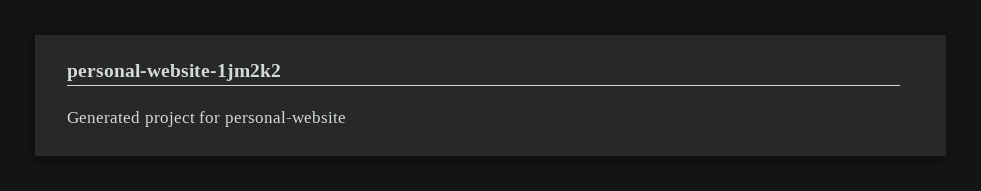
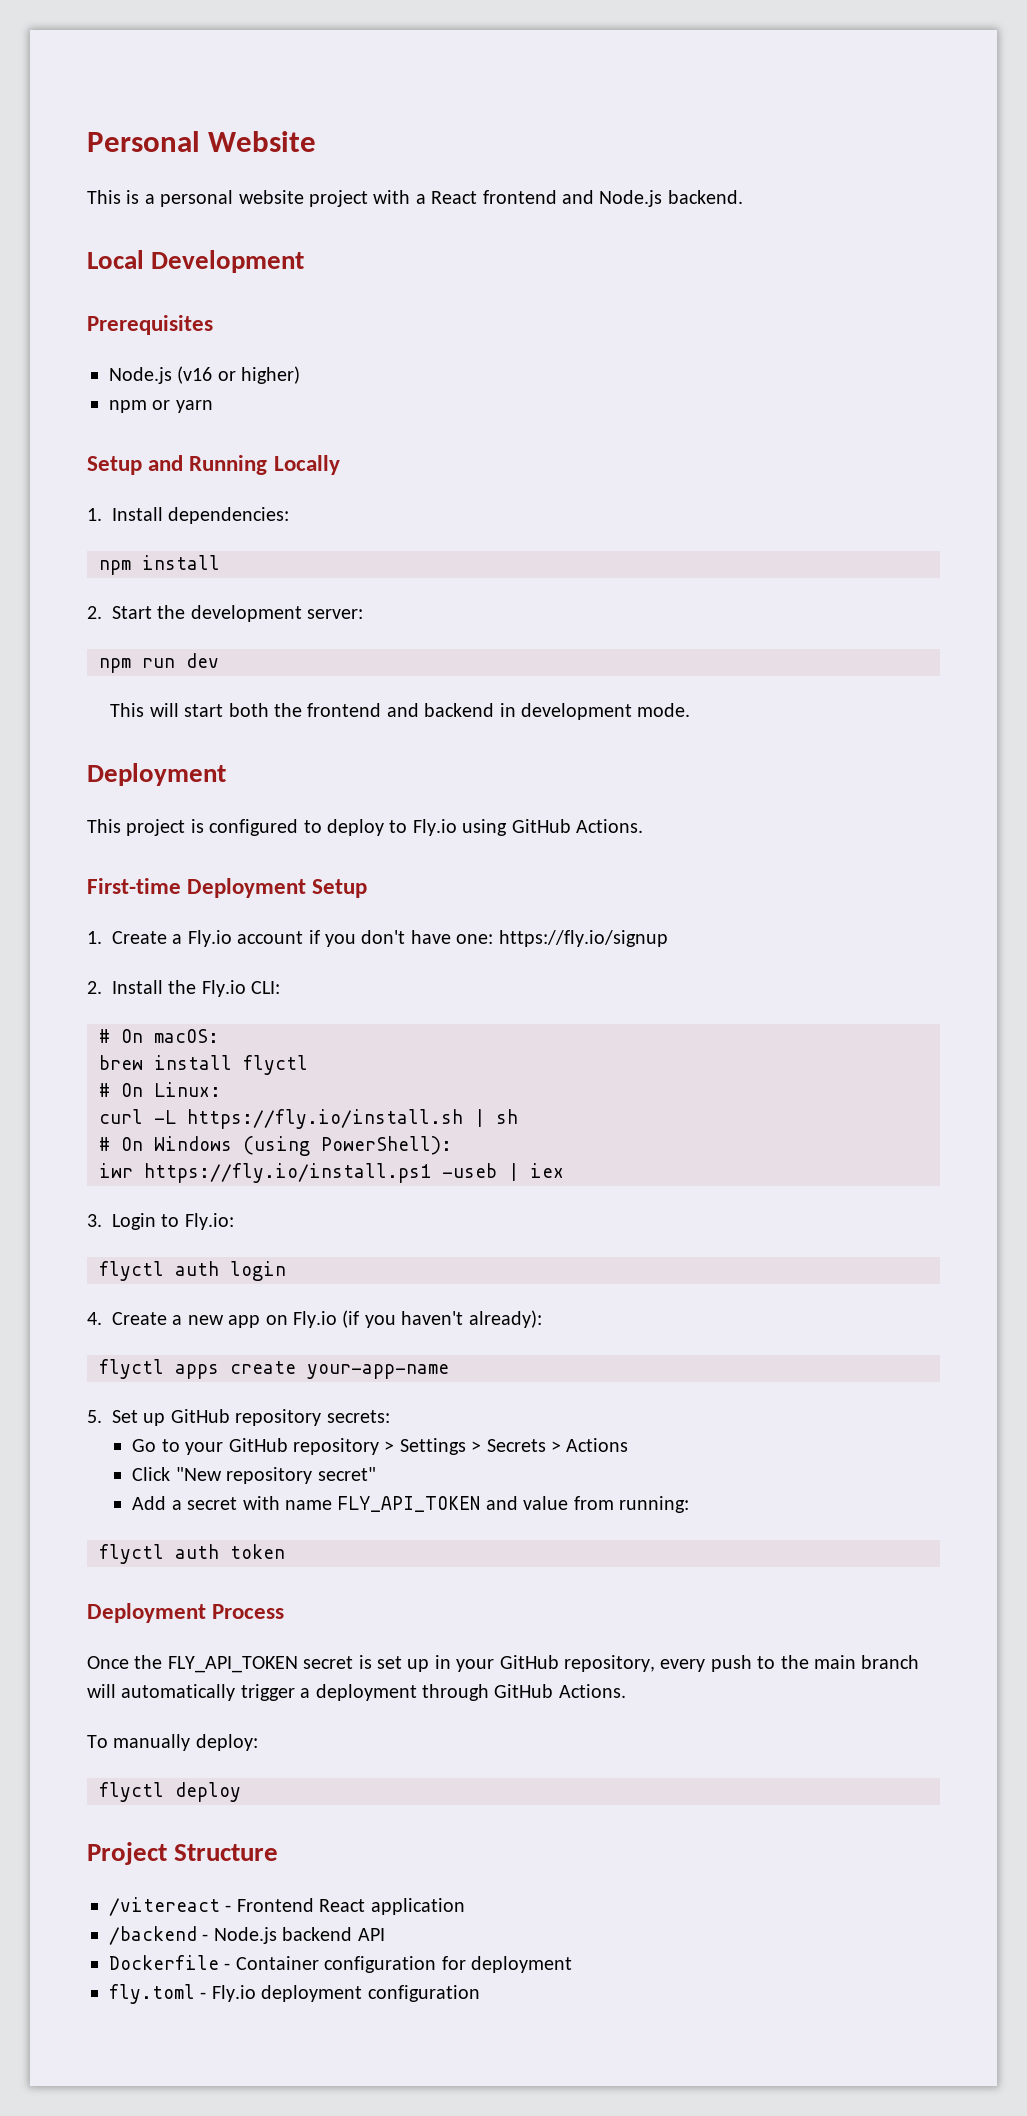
- personal-website-1jm2k2
- Generated project for personal-website
+ Personal Website
+ This is a personal website project with a React frontend and Node.js backend.
+ Local Development
+ Prerequisites
+ Node.js (v16 or higher)
+ npm or yarn
+ Setup and Running Locally
+ 1. Install dependencies:
+ npm install
+ 2. Start the development server:
+ npm run dev
+ This will start both the frontend and backend in development mode.
+ Deployment
+ This project is configured to deploy to Fly.io using GitHub Actions.
+ First-time Deployment Setup
+ 1. Create a Fly.io account if you don't have one: https://fly.io/signup
+ 2. Install the Fly.io CLI:
+ # On macOS:
+ brew install flyctl
+ # On Linux:
+ curl -L https://fly.io/install.sh | sh
+ # On Windows (using PowerShell):
+ iwr https://fly.io/install.ps1 -useb | iex
+ 3. Login to Fly.io:
+ flyctl auth login
+ 4. Create a new app on Fly.io (if you haven't already):
+ flyctl apps create your-app-name
+ 5. Set up GitHub repository secrets:
+ Go to your GitHub repository > Settings > Secrets > Actions
+ Click "New repository secret"
+ Add a secret with name FLY_API_TOKEN and value from running:
+ flyctl auth token
+ Deployment Process
+ Once the FLY_API_TOKEN secret is set up in your GitHub repository, every push to the main branch will automatically trigger a deployment through GitHub Actions.
+ To manually deploy:
+ flyctl deploy
+ Project Structure
+ /vitereact - Frontend React application
+ /backend - Node.js backend API
+ Dockerfile - Container configuration for deployment
+ fly.toml - Fly.io deployment configuration

